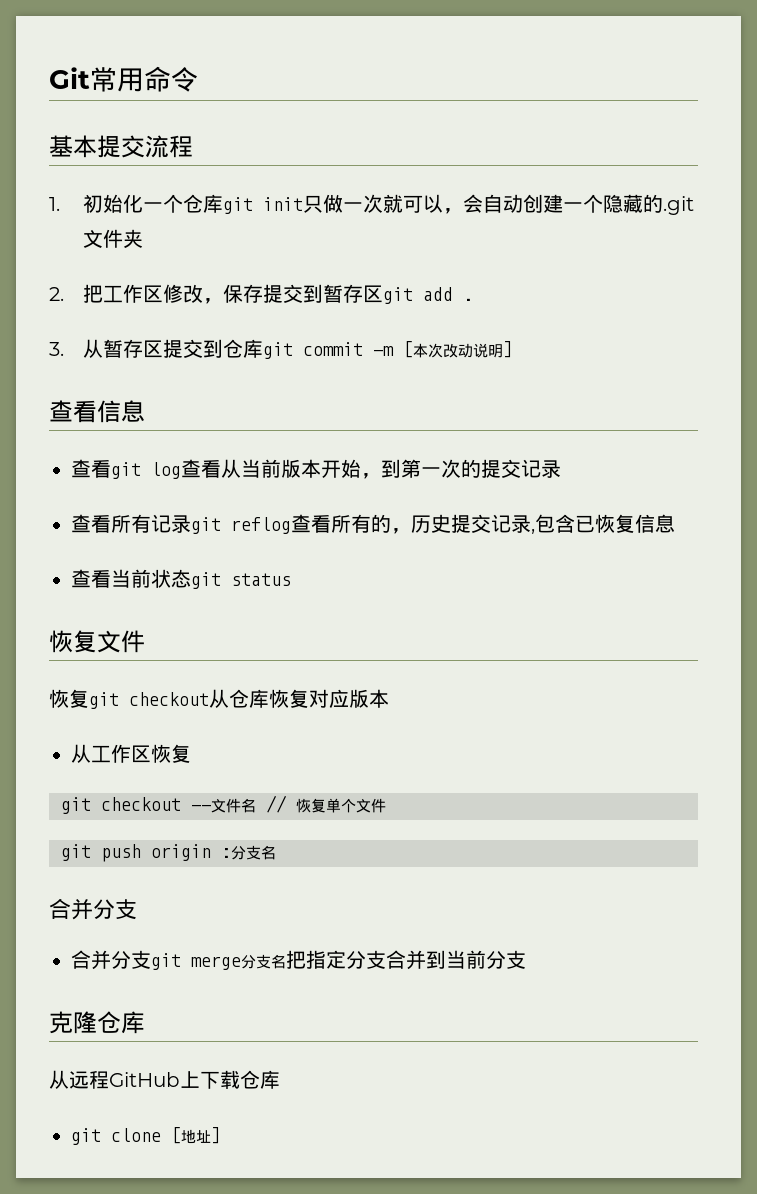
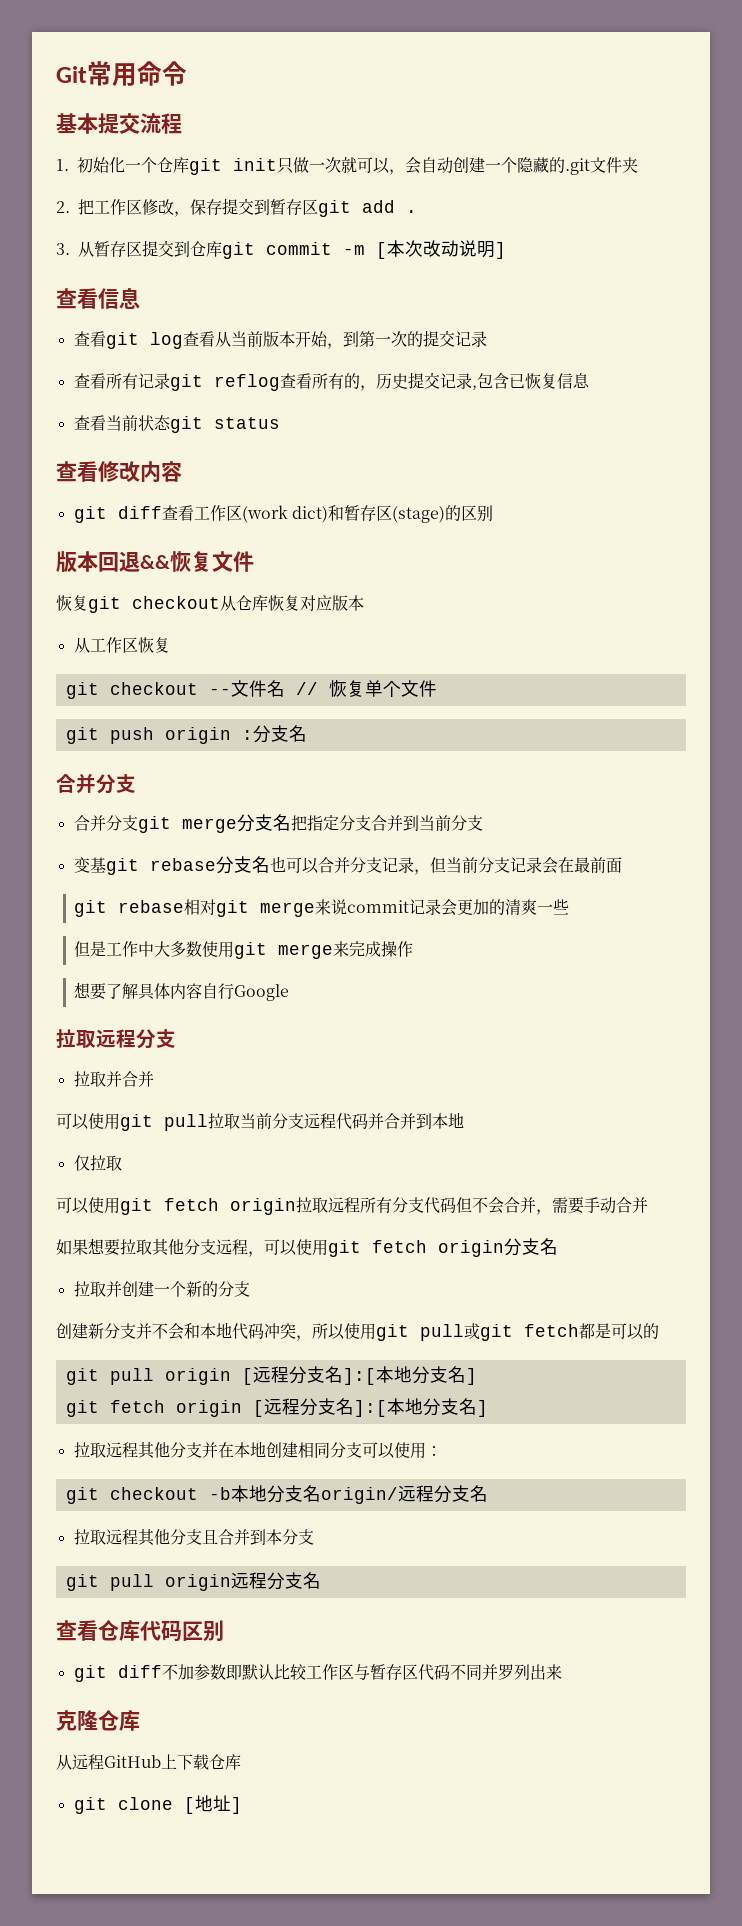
- 恢复文件
+ 查看修改内容
+ git diff查看工作区(work dict)和暂存区(stage)的区别
+ 版本回退&&恢复文件
+ 变基git rebase分支名也可以合并分支记录，但当前分支记录会在最前面
+ git rebase相对git merge来说commit记录会更加的清爽一些
+ 但是工作中大多数使用git merge来完成操作
+ 想要了解具体内容自行Google
+ 拉取远程分支
+ 拉取并合并
+ 可以使用git pull拉取当前分支远程代码并合并到本地
+ 仅拉取
+ 可以使用git fetch origin拉取远程所有分支代码但不会合并，需要手动合并
+ 如果想要拉取其他分支远程，可以使用git fetch origin分支名
+ 拉取并创建一个新的分支
+ 创建新分支并不会和本地代码冲突，所以使用git pull或git fetch都是可以的
+ git pull origin [远程分支名]:[本地分支名]
+ git fetch origin [远程分支名]:[本地分支名]
+ 拉取远程其他分支并在本地创建相同分支可以使用：
+ git checkout -b本地分支名origin/远程分支名
+ 拉取远程其他分支且合并到本分支
+ git pull origin远程分支名
+ 查看仓库代码区别
+ git diff不加参数即默认比较工作区与暂存区代码不同并罗列出来

